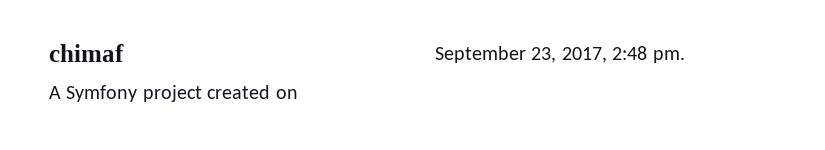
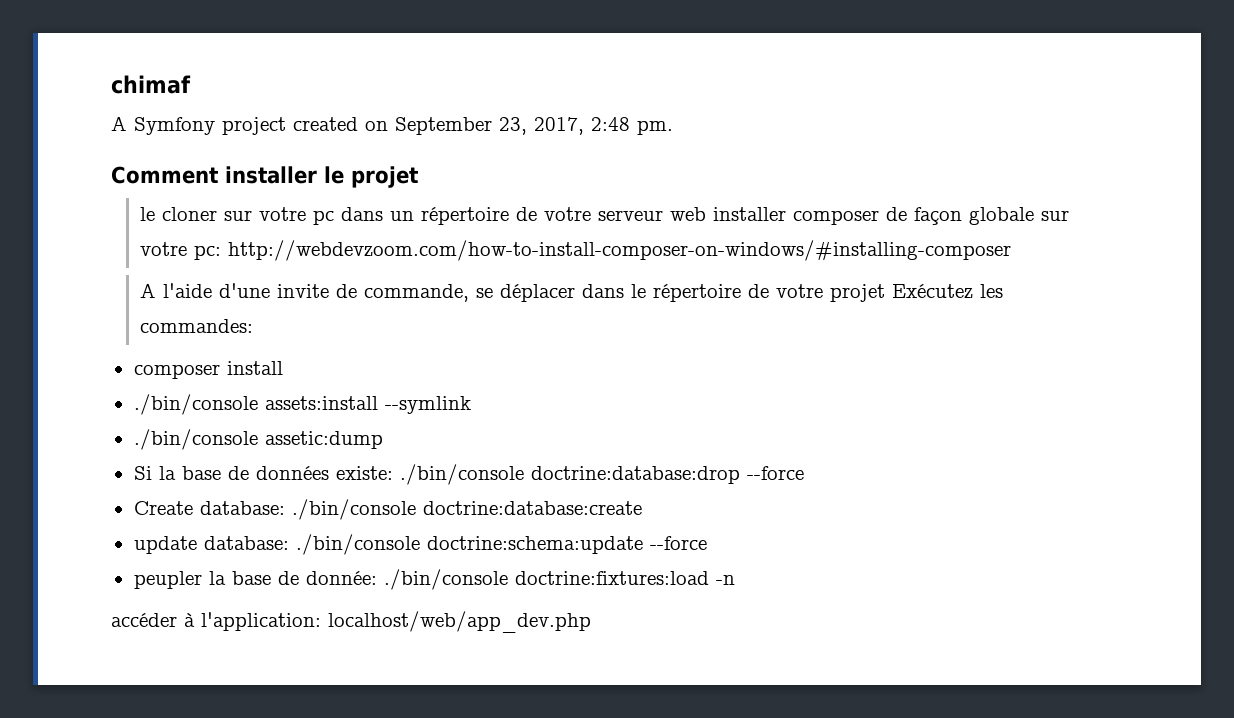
+ Comment installer le projet
+ le cloner sur votre pc dans un répertoire de votre serveur web installer composer de façon globale sur votre pc: http://webdevzoom.com/how-to-install-composer-on-windows/#installing-composer
+ A l'aide d'une invite de commande, se déplacer dans le répertoire de votre projet Exécutez les commandes:
+ composer install
+ ./bin/console assets:install --symlink
+ ./bin/console assetic:dump
+ Si la base de données existe: ./bin/console doctrine:database:drop --force
+ Create database: ./bin/console doctrine:database:create
+ update database: ./bin/console doctrine:schema:update --force
+ peupler la base de donnée: ./bin/console doctrine:fixtures:load -n
+ accéder à l'application: localhost/web/app_dev.php

